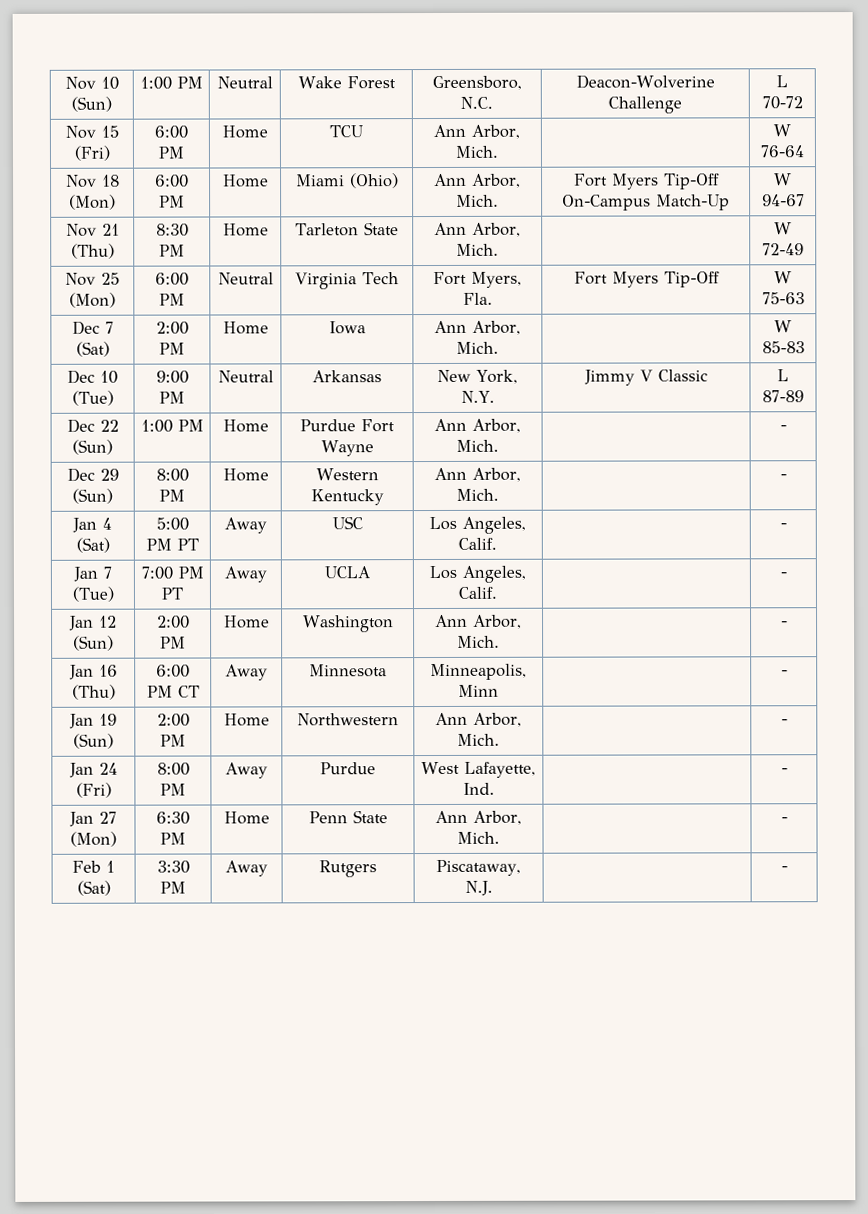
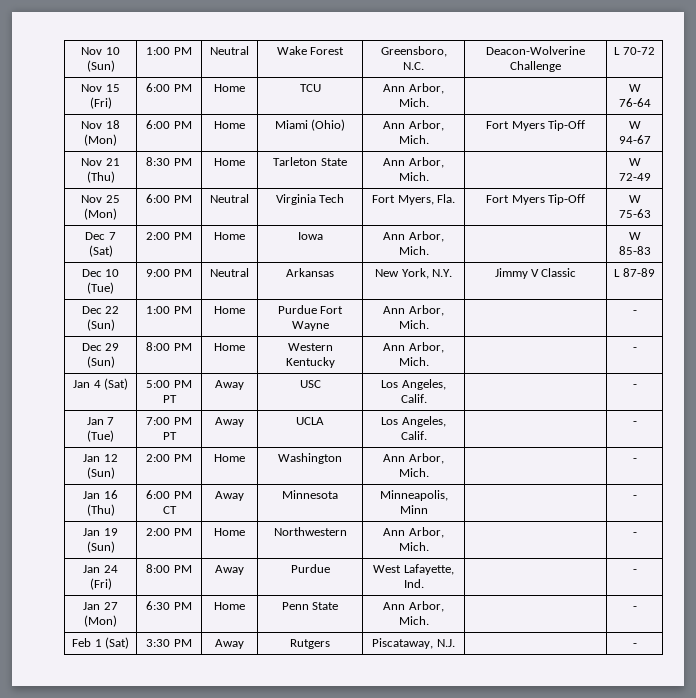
- Nov 18 (Mon) | 6:00 PM | Home | Miami (Ohio) | Ann Arbor, Mich. | Fort Myers Tip-Off On-Campus Match-Up | W 94-67
+ Nov 18 (Mon) | 6:00 PM | Home | Miami (Ohio) | Ann Arbor, Mich. | Fort Myers Tip-Off | W 94-67

